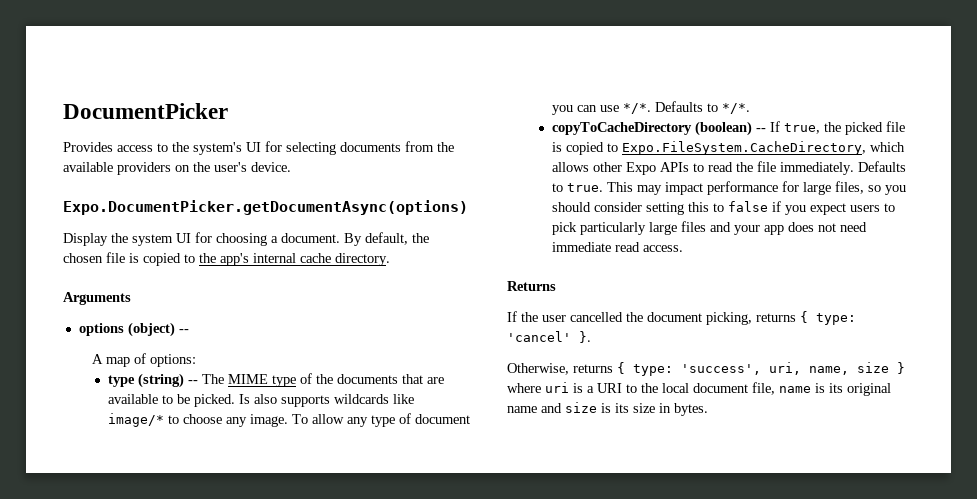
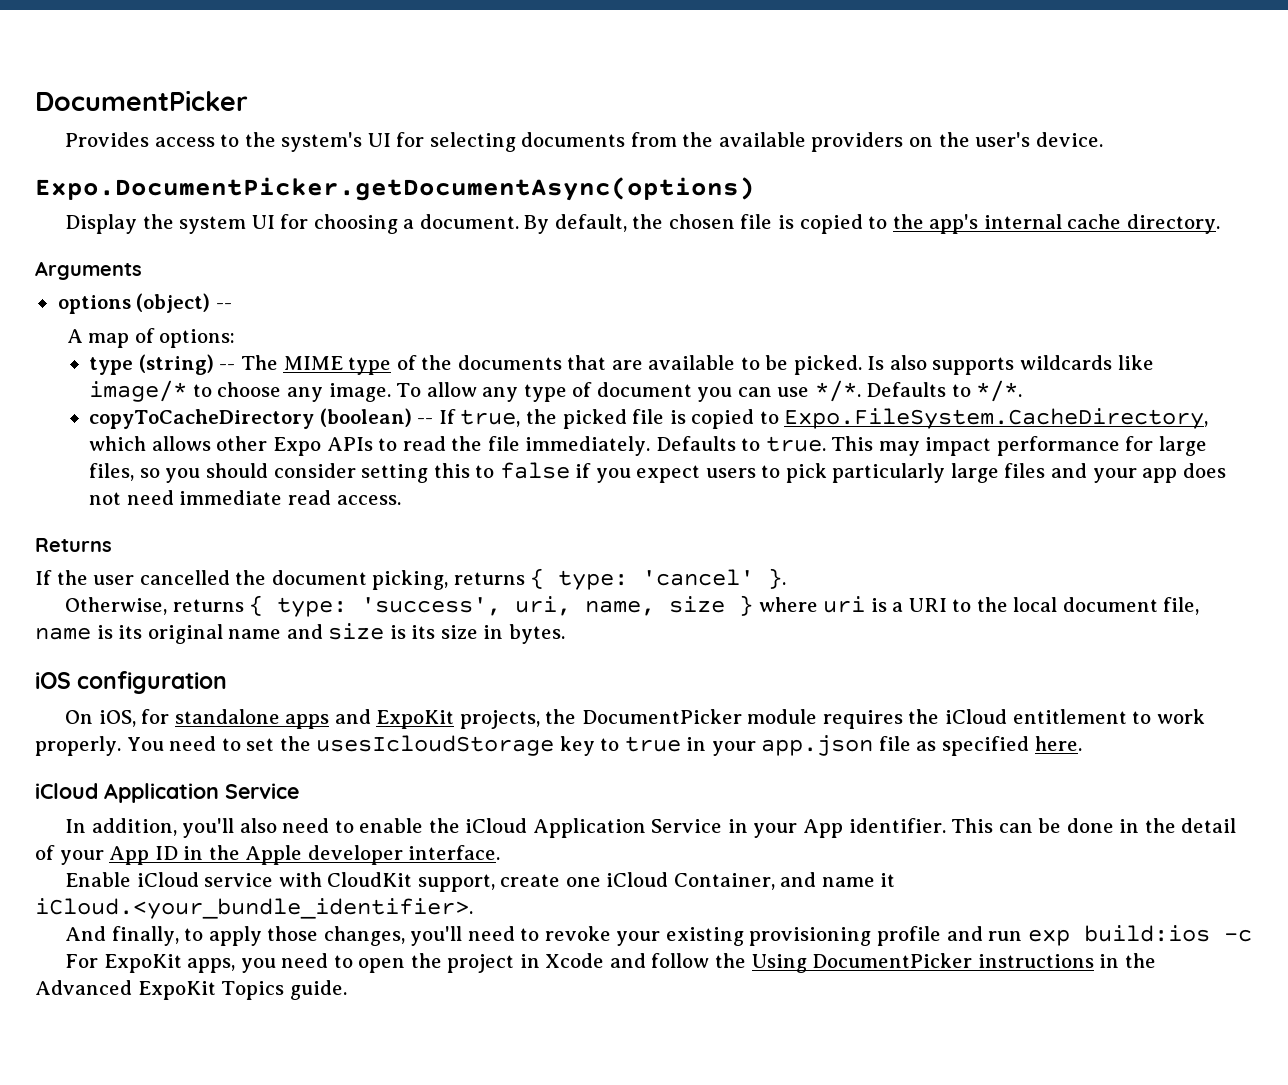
+ iOS configuration
+ On iOS, for standalone apps and ExpoKit projects, the DocumentPicker module requires the iCloud entitlement to work properly. You need to set the usesIcloudStorage key to true in your app.json file as specified here.
+ iCloud Application Service
+ In addition, you'll also need to enable the iCloud Application Service in your App identifier. This can be done in the detail of your App ID in the Apple developer interface.
+ Enable iCloud service with CloudKit support, create one iCloud Container, and name it iCloud.<your_bundle_identifier>.
+ And finally, to apply those changes, you'll need to revoke your existing provisioning profile and run exp build:ios -c
+ For ExpoKit apps, you need to open the project in Xcode and follow the Using DocumentPicker instructions in the Advanced ExpoKit Topics guide.

